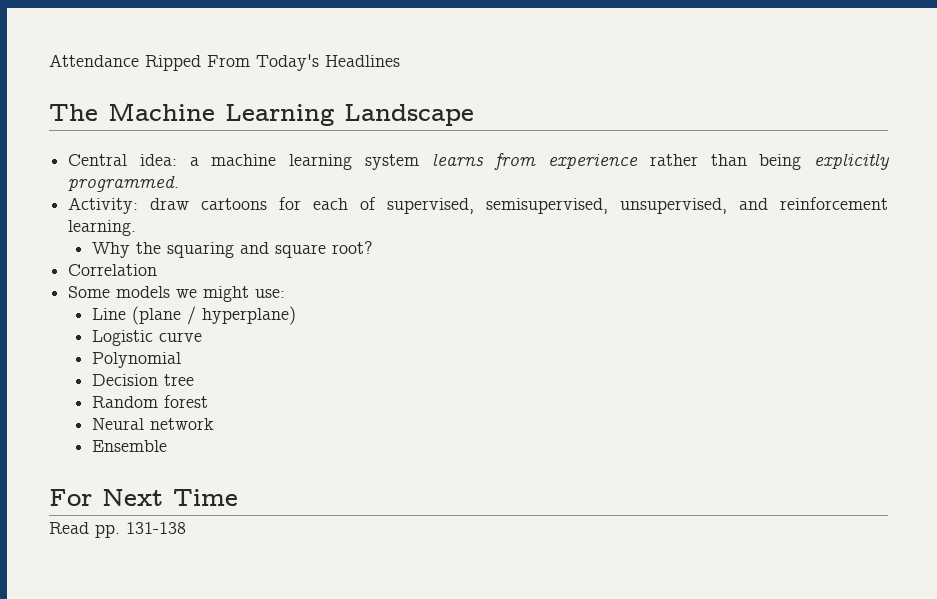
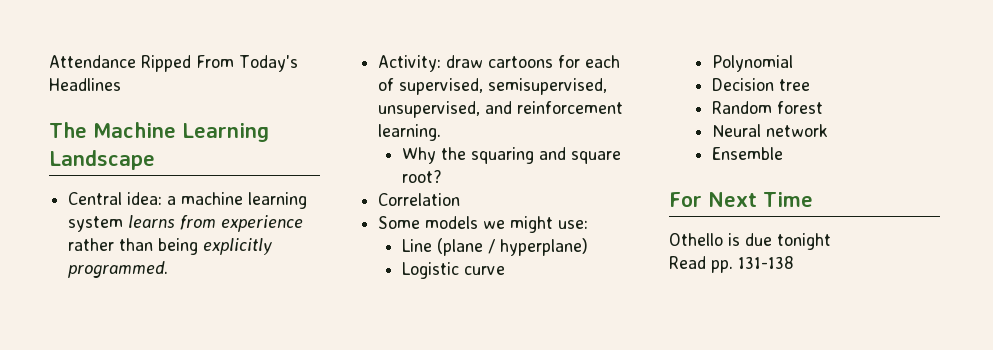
+ Othello is due tonight

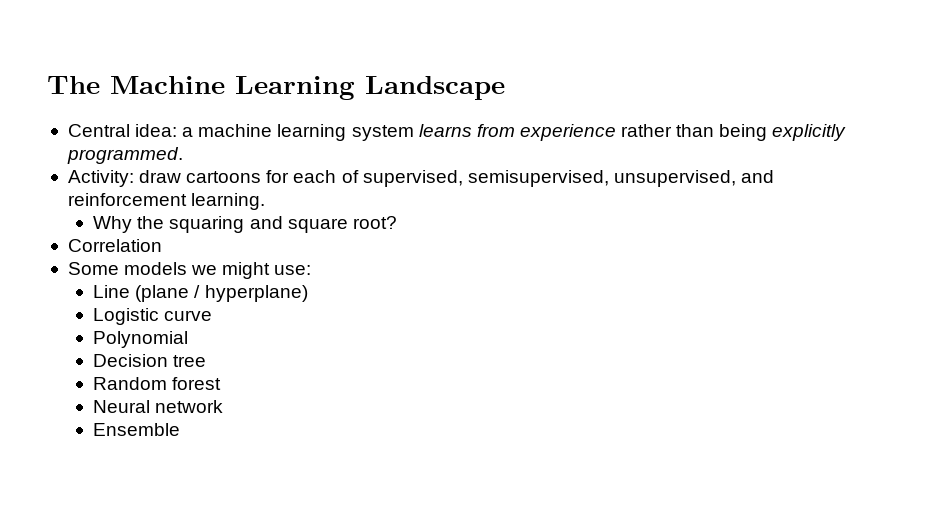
- Attendance Ripped From Today's Headlines
- For Next Time
- Othello is due tonight
- Read pp. 131-138

